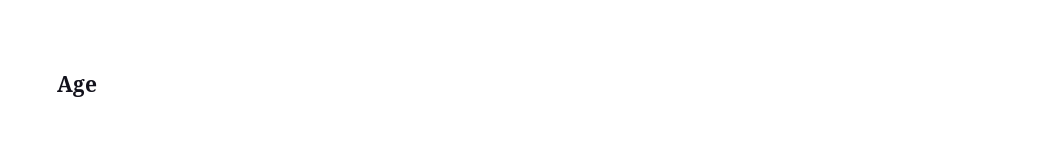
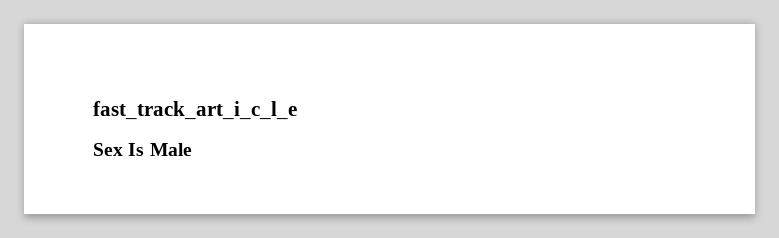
- Age
+ fast_track_art_i_c_l_e
+ Sex Is Male

